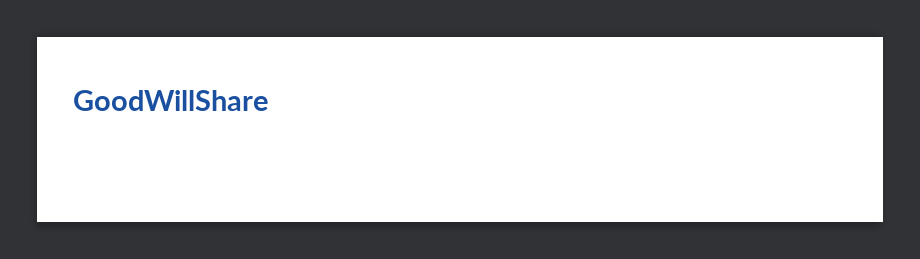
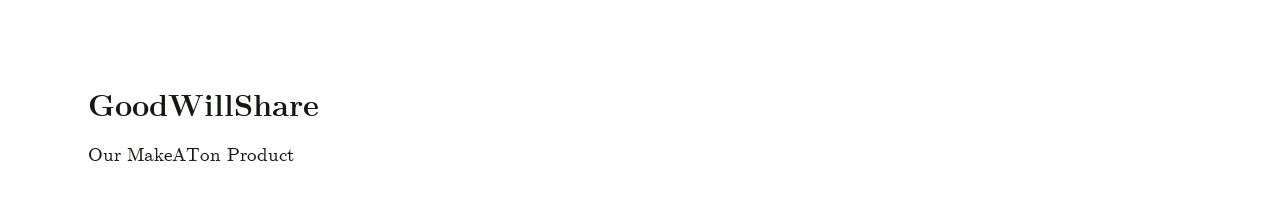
+ Our MakeATon Product

